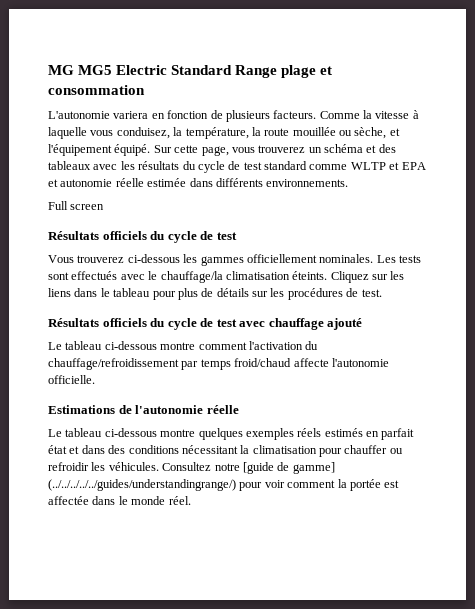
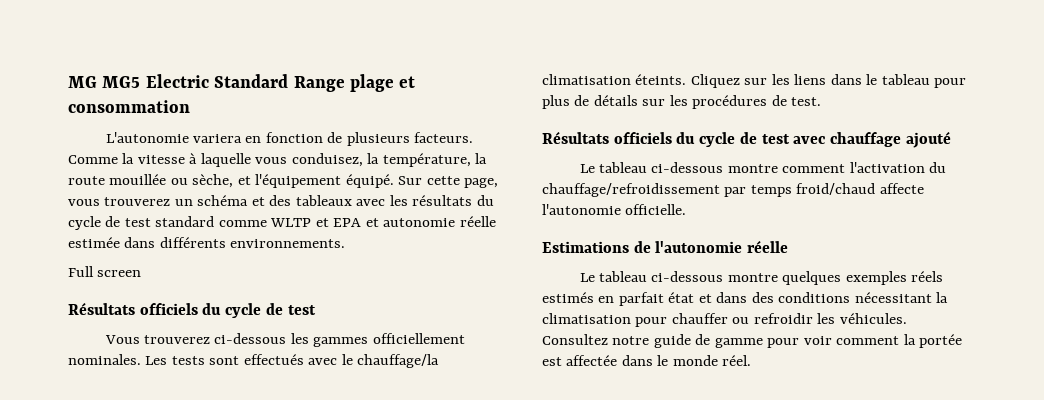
- Consultez notre [guide de gamme] (../../../../../guides/understandingrange/) pour voir comment la portée est affectée dans le monde réel.
+ Consultez notre guide de gamme pour voir comment la portée est affectée dans le monde réel.

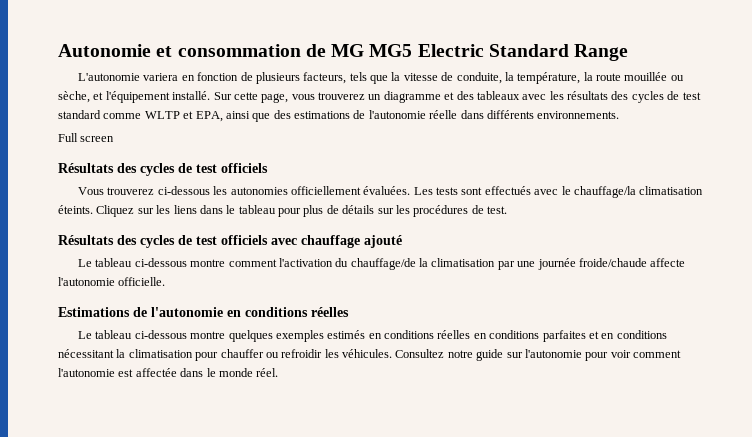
- MG MG5 Electric Standard Range plage et consommation
+ Autonomie et consommation de MG MG5 Electric Standard Range
- L'autonomie variera en fonction de plusieurs facteurs. Comme la vitesse à laquelle vous conduisez, la température, la route mouillée ou sèche, et l'équipement équipé.
+ L'autonomie variera en fonction de plusieurs facteurs, tels que la vitesse de conduite, la température, la route mouillée ou sèche, et l'équipement installé.
- Sur cette page, vous trouverez un schéma et des tableaux avec les résultats du cycle de test standard comme WLTP et EPA et autonomie réelle estimée dans différents environnements.
+ Sur cette page, vous trouverez un diagramme et des tableaux avec les résultats des cycles de test standard comme WLTP et EPA, ainsi que des estimations de l'autonomie réelle dans différents environnements.
  Full screen
- Résultats officiels du cycle de test
+ Résultats des cycles de test officiels
- Vous trouverez ci-dessous les gammes officiellement nominales.
+ Vous trouverez ci-dessous les autonomies officiellement évaluées.
- Résultats officiels du cycle de test avec chauffage ajouté
+ Résultats des cycles de test officiels avec chauffage ajouté
- Le tableau ci-dessous montre comment l'activation du chauffage/refroidissement par temps froid/chaud affecte l'autonomie officielle.
+ Le tableau ci-dessous montre comment l'activation du chauffage/de la climatisation par une journée froide/chaude affecte l'autonomie officielle.
- Estimations de l'autonomie réelle
+ Estimations de l'autonomie en conditions réelles
- Le tableau ci-dessous montre quelques exemples réels estimés en parfait état et dans des conditions nécessitant la climatisation pour chauffer ou refroidir les véhicules.
+ Le tableau ci-dessous montre quelques exemples estimés en conditions réelles en conditions parfaites et en conditions nécessitant la climatisation pour chauffer ou refroidir les véhicules.
- Consultez notre guide de gamme pour voir comment la portée est affectée dans le monde réel.
+ Consultez notre guide sur l'autonomie pour voir comment l'autonomie est affectée dans le monde réel.

